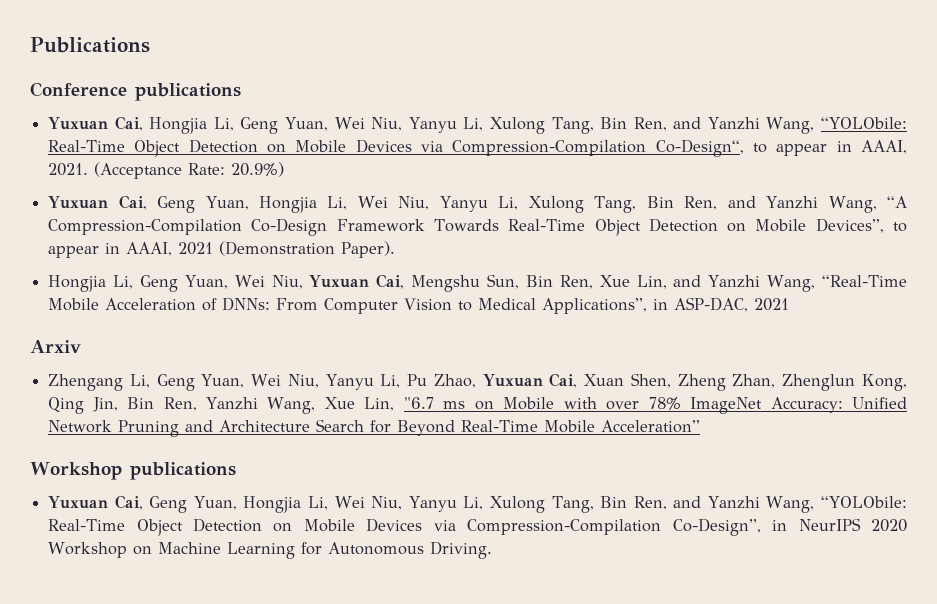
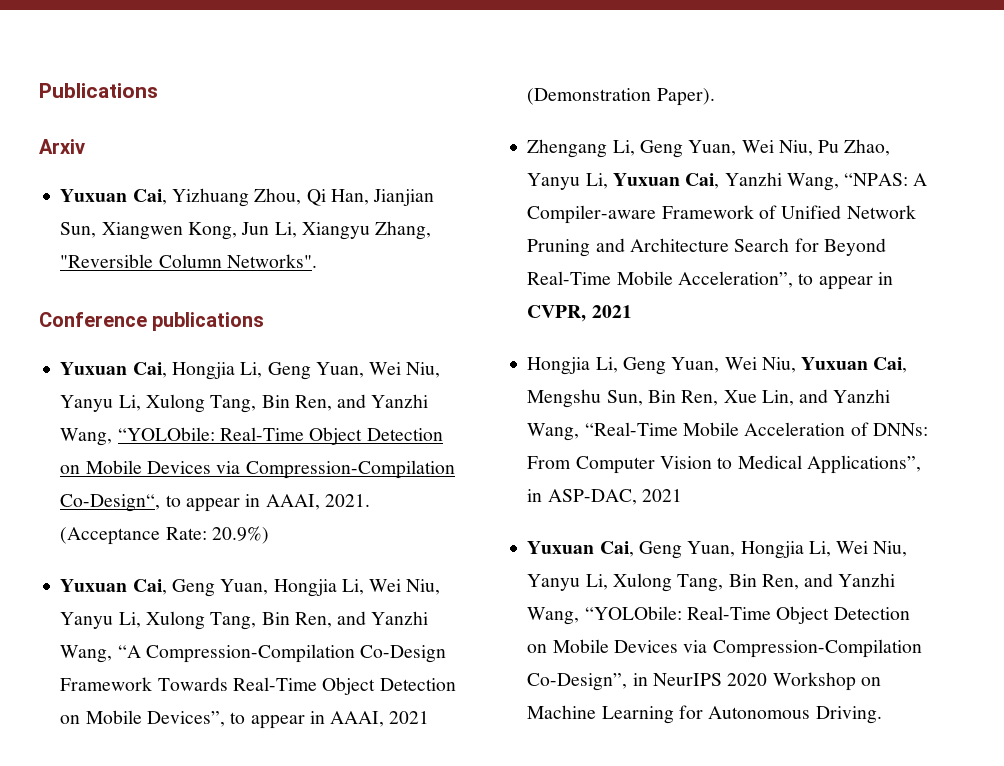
+ Arxiv
+ Yuxuan Cai, Yizhuang Zhou, Qi Han, Jianjian Sun, Xiangwen Kong, Jun Li, Xiangyu Zhang, "Reversible Column Networks".
+ Zhengang Li, Geng Yuan, Wei Niu, Pu Zhao, Yanyu Li, Yuxuan Cai, Yanzhi Wang, “NPAS: A Compiler-aware Framework of Unified Network Pruning and Architecture Search for Beyond Real-Time Mobile Acceleration”, to appear in CVPR, 2021
- Arxiv
- Zhengang Li, Geng Yuan, Wei Niu, Yanyu Li, Pu Zhao, Yuxuan Cai, Xuan Shen, Zheng Zhan, Zhenglun Kong, Qing Jin, Bin Ren, Yanzhi Wang, Xue Lin, "6.7 ms on Mobile with over 78% ImageNet Accuracy: Unified Network Pruning and Architecture Search for Beyond Real-Time Mobile Acceleration”
- Workshop publications

